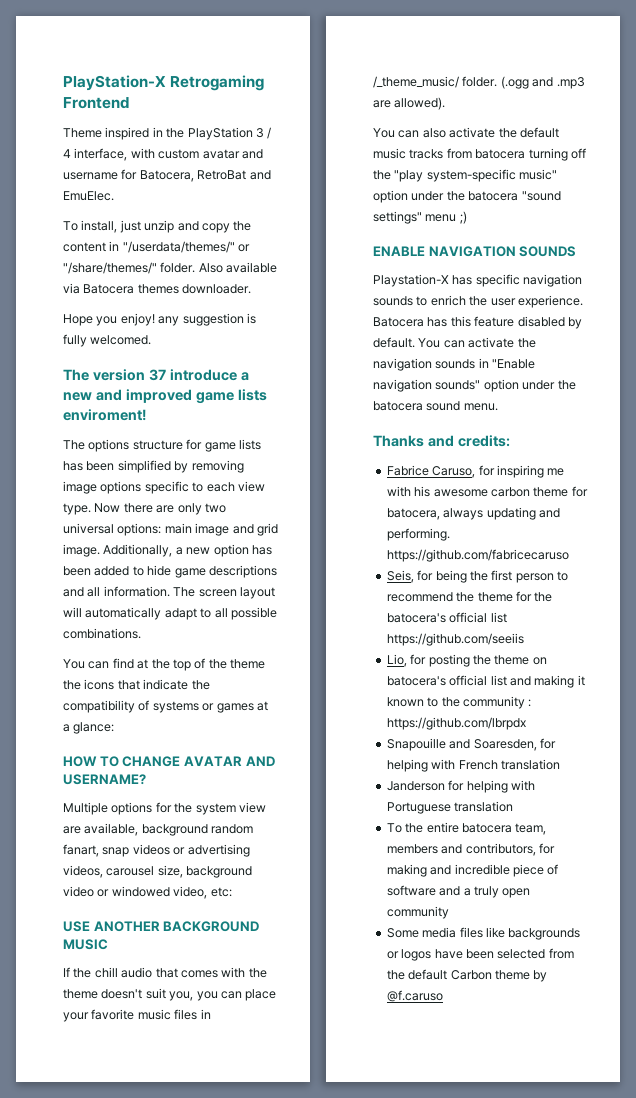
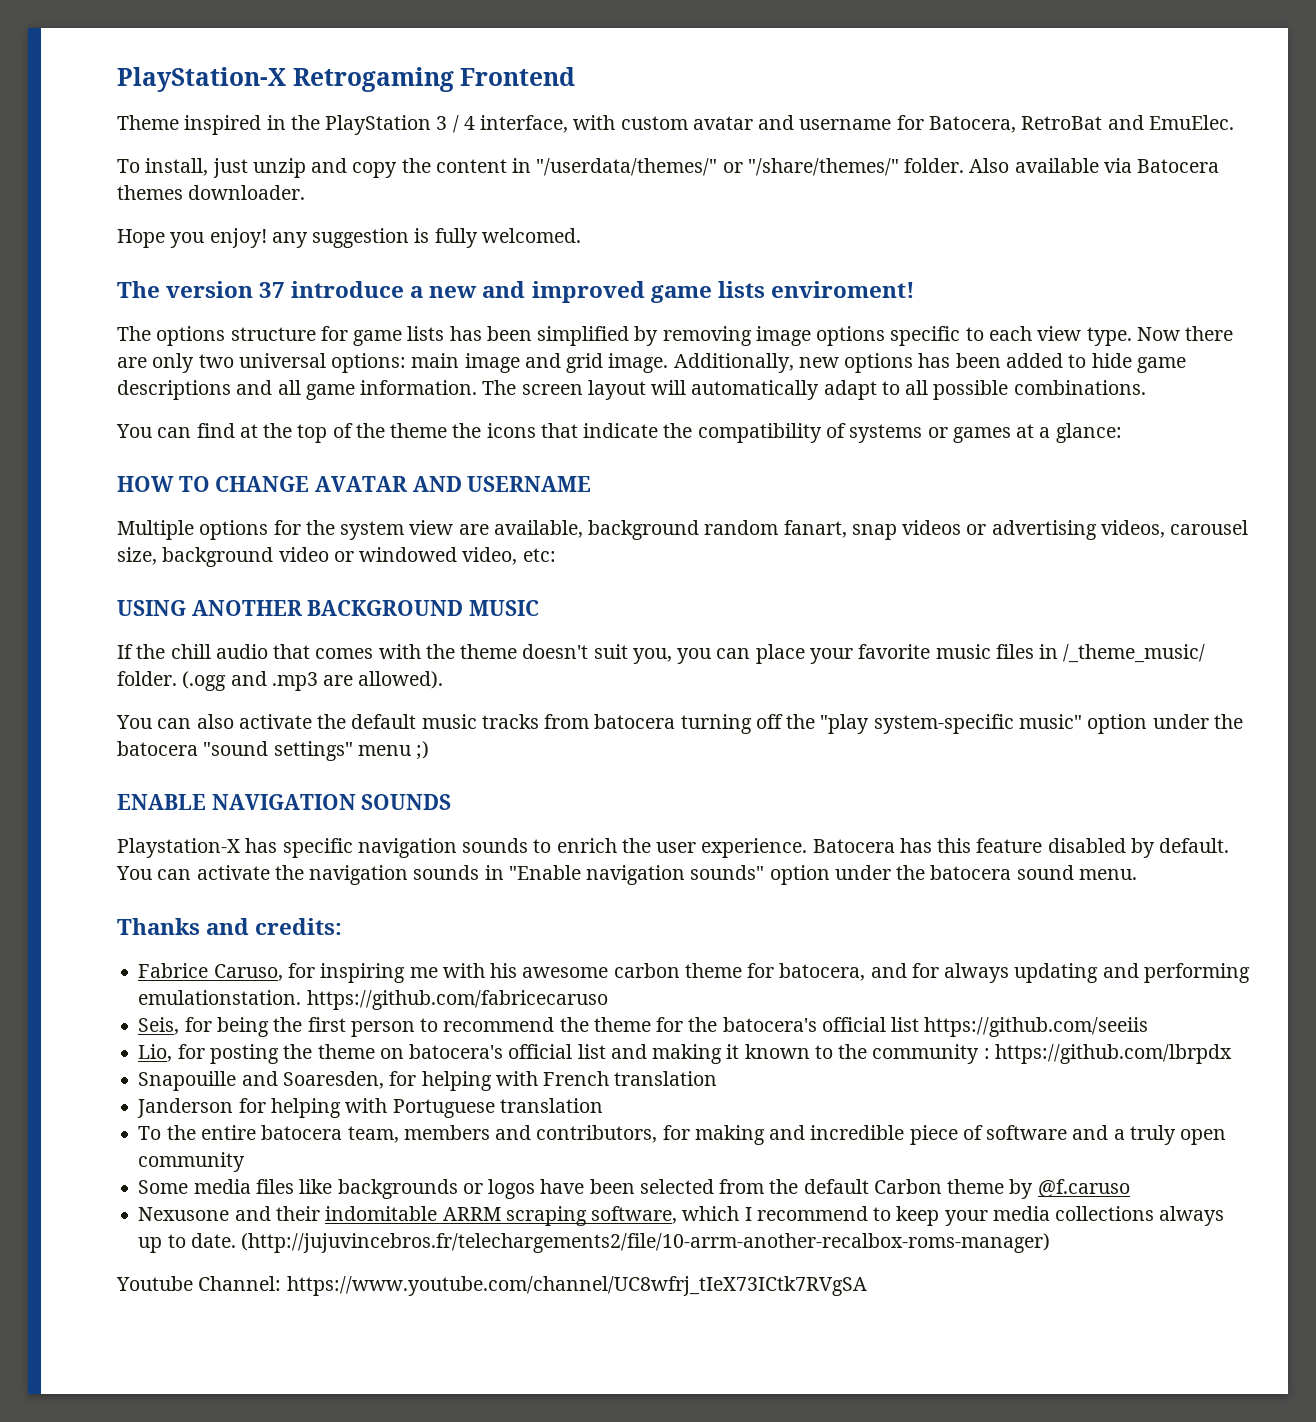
- Additionally, a new option has been added to hide game descriptions and all information.
+ Additionally, new options has been added to hide game descriptions and all game information.
- HOW TO CHANGE AVATAR AND USERNAME?
+ HOW TO CHANGE AVATAR AND USERNAME
- USE ANOTHER BACKGROUND MUSIC
+ USING ANOTHER BACKGROUND MUSIC
- Fabrice Caruso, for inspiring me with his awesome carbon theme for batocera, always updating and performing. https://github.com/fabricecaruso
+ Fabrice Caruso, for inspiring me with his awesome carbon theme for batocera, and for always updating and performing emulationstation. https://github.com/fabricecaruso
+ Nexusone and their indomitable ARRM scraping software, which I recommend to keep your media collections always up to date. (http://jujuvincebros.fr/telechargements2/file/10-arrm-another-recalbox-roms-manager)
+ Youtube Channel: https://www.youtube.com/channel/UC8wfrj_tIeX73ICtk7RVgSA

